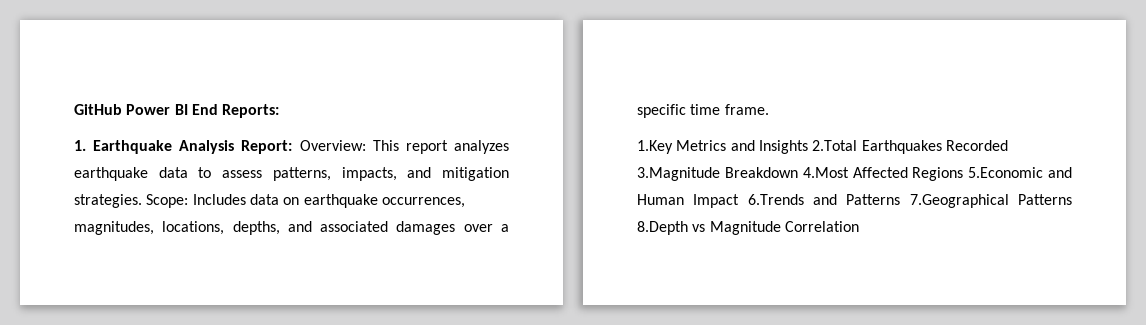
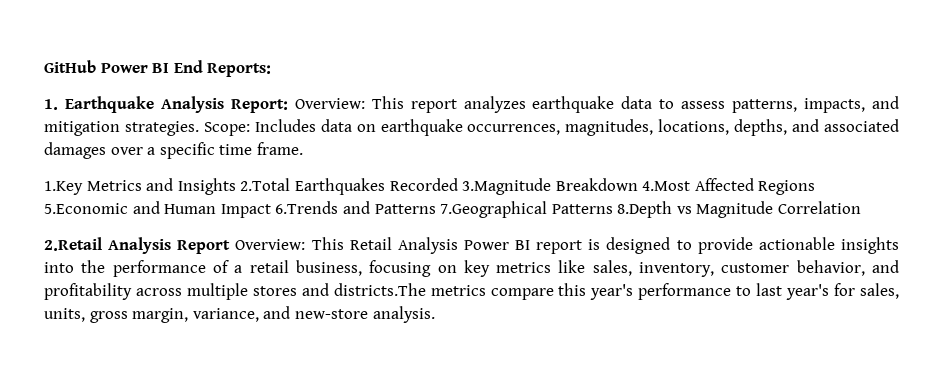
+ 2.Retail Analysis Report Overview: This Retail Analysis Power BI report is designed to provide actionable insights into the performance of a retail business, focusing on key metrics like sales, inventory, customer behavior, and profitability across multiple stores and districts.The metrics compare this year's performance to last year's for sales, units, gross margin, variance, and new-store analysis.

